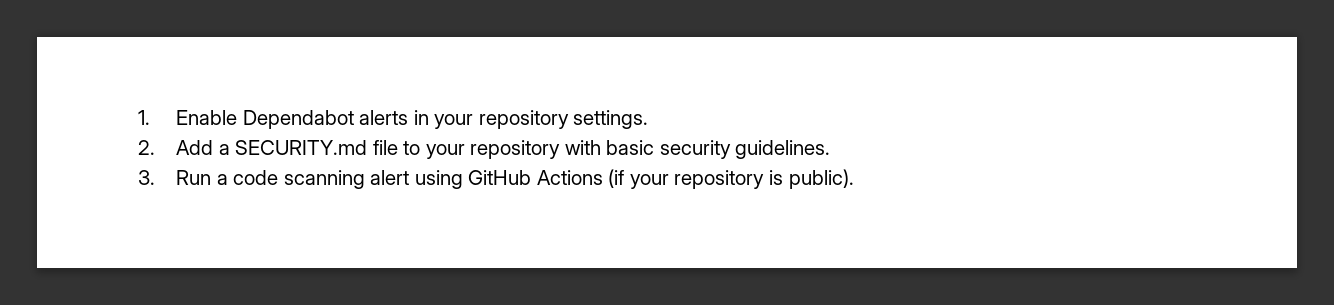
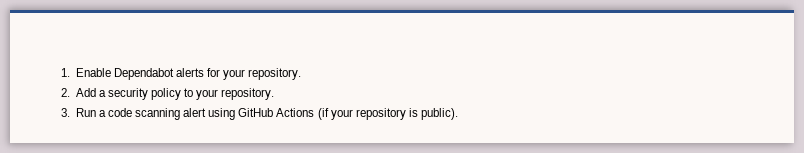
- 1. Enable Dependabot alerts in your repository settings.
+ 1. Enable Dependabot alerts for your repository.
- 2. Add a SECURITY.md file to your repository with basic security guidelines.
+ 2. Add a security policy to your repository.

